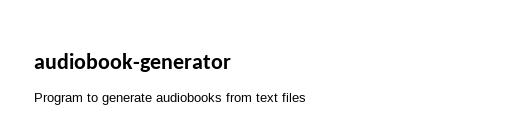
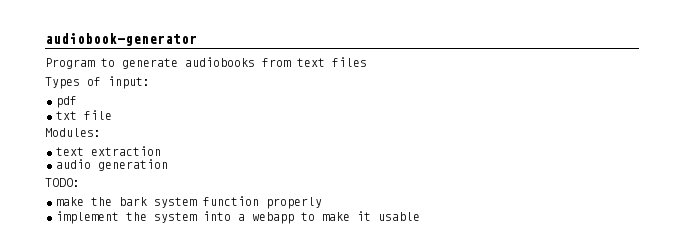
+ Types of input:
+ pdf
+ txt file
+ Modules:
+ text extraction
+ audio generation
+ TODO:
+ make the bark system function properly
+ implement the system into a webapp to make it usable

